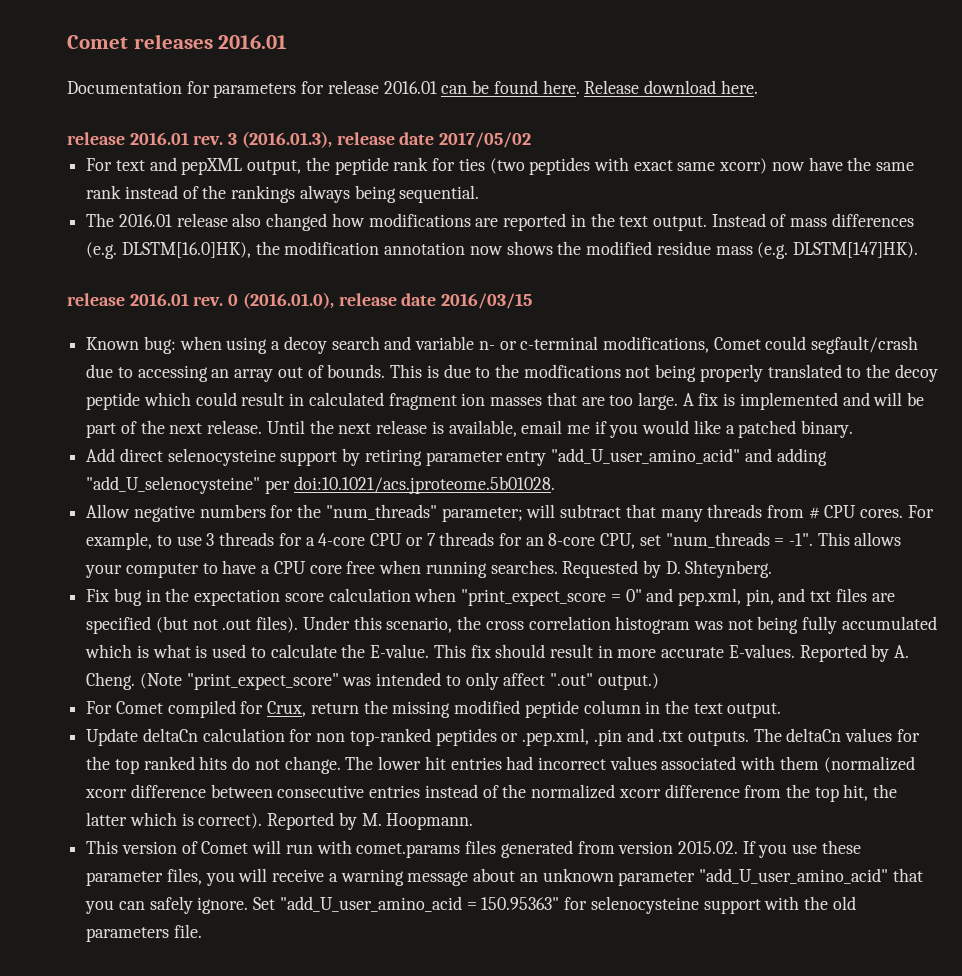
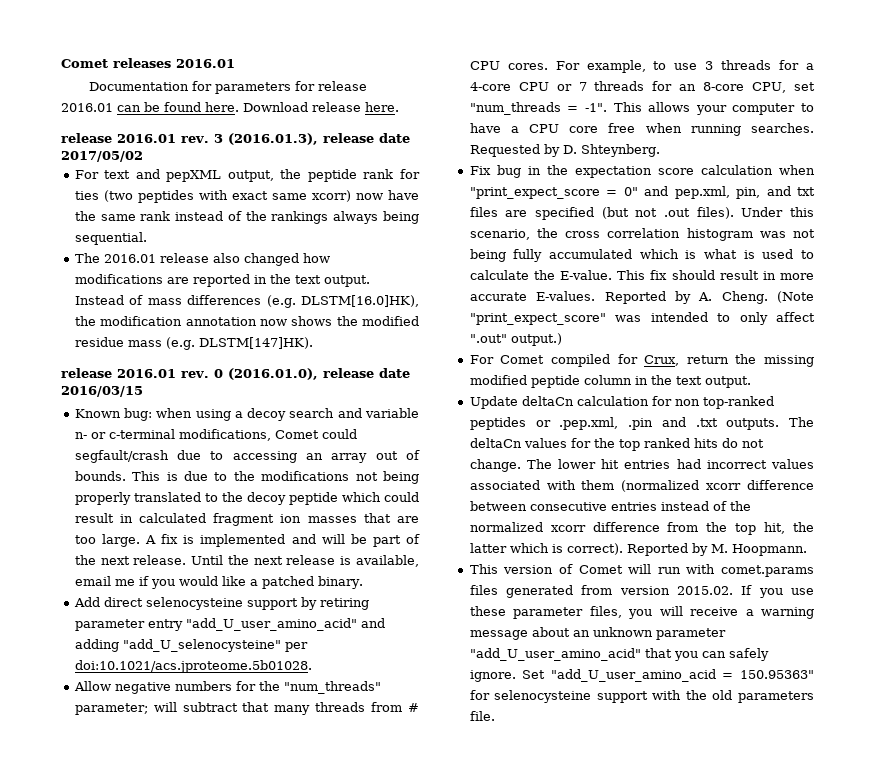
- Release download here.
+ Download release here.
- This is due to the modfications not being properly translated to the decoy peptide which could result in calculated fragment ion masses that are too large.
+ This is due to the modifications not being properly translated to the decoy peptide which could result in calculated fragment ion masses that are too large.

